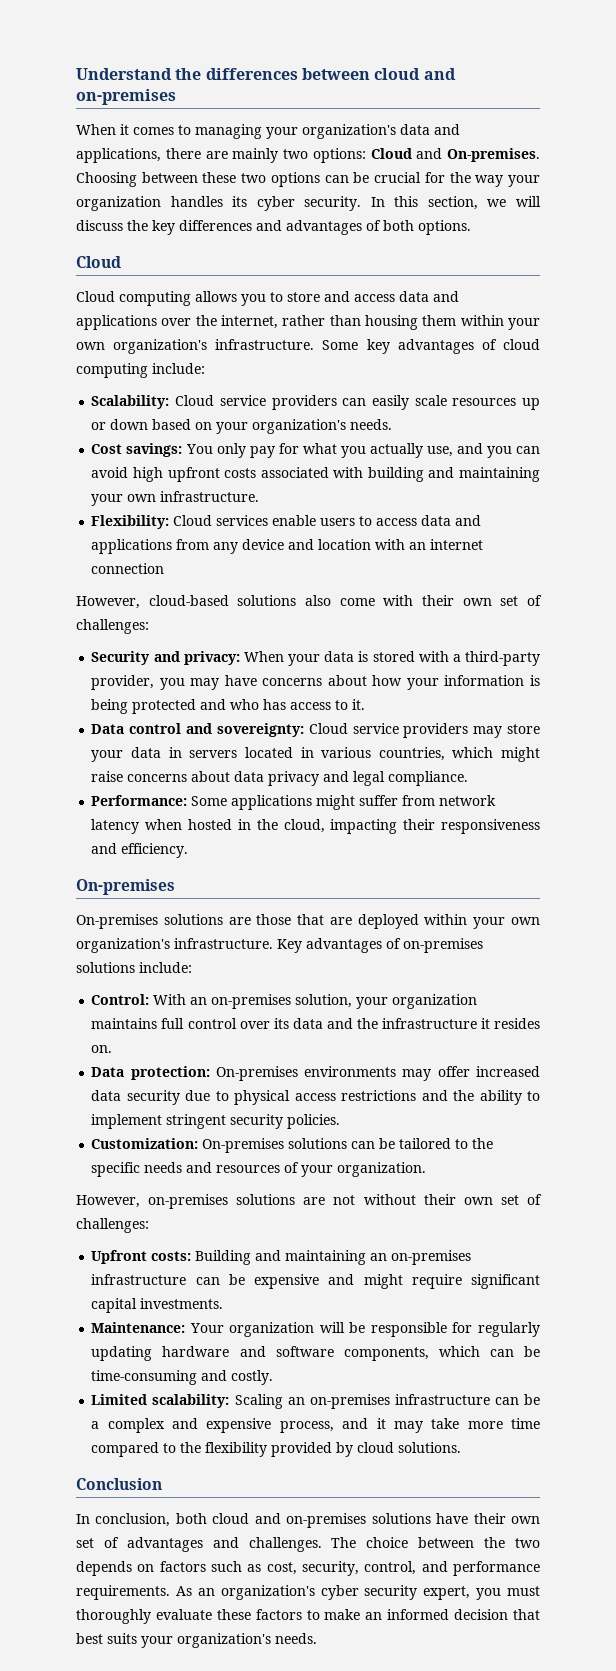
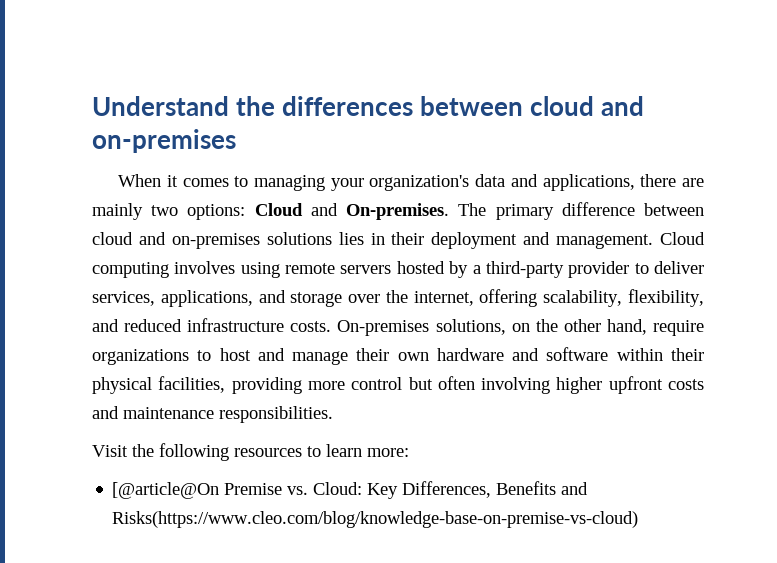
- Choosing between these two options can be crucial for the way your organization handles its cyber security. In this section, we will discuss the key differences and advantages of both options.
- Cloud
- Cloud computing allows you to store and access data and applications over the internet, rather than housing them within your own organization's infrastructure. Some key advantages of cloud computing include:
- Scalability: Cloud service providers can easily scale resources up or down based on your organization's needs.
- Cost savings: You only pay for what you actually use, and you can avoid high upfront costs associated with building and maintaining your own infrastructure.
- Flexibility: Cloud services enable users to access data and applications from any device and location with an internet connection
- However, cloud-based solutions also come with their own set of challenges:
- Security and privacy: When your data is stored with a third-party provider, you may have concerns about how your information is being protected and who has access to it.
- Data control and sovereignty: Cloud service providers may store your data in servers located in various countries, which might raise concerns about data privacy and legal compliance.
- Performance: Some applications might suffer from network latency when hosted in the cloud, impacting their responsiveness and efficiency.
- On-premises
- On-premises solutions are those that are deployed within your own organization's infrastructure. Key advantages of on-premises solutions include:
- Control: With an on-premises solution, your organization maintains full control over its data and the infrastructure it resides on.
- Data protection: On-premises environments may offer increased data security due to physical access restrictions and the ability to implement stringent security policies.
- Customization: On-premises solutions can be tailored to the specific needs and resources of your organization.
- However, on-premises solutions are not without their own set of challenges:
- Upfront costs: Building and maintaining an on-premises infrastructure can be expensive and might require significant capital investments.
- Maintenance: Your organization will be responsible for regularly updating hardware and software components, which can be time-consuming and costly.
- Limited scalability: Scaling an on-premises infrastructure can be a complex and expensive process, and it may take more time compared to the flexibility provided by cloud solutions.
- Conclusion
- In conclusion, both cloud and on-premises solutions have their own set of advantages and challenges. The choice between the two depends on factors such as cost, security, control, and performance requirements. As an organization's cyber security expert, you must thoroughly evaluate these factors to make an informed decision that best suits your organization's needs.
+ The primary difference between cloud and on-premises solutions lies in their deployment and management. Cloud computing involves using remote servers hosted by a third-party provider to deliver services, applications, and storage over the internet, offering scalability, flexibility, and reduced infrastructure costs. On-premises solutions, on the other hand, require organizations to host and manage their own hardware and software within their physical facilities, providing more control but often involving higher upfront costs and maintenance responsibilities.
+ Visit the following resources to learn more:
+ [@article@On Premise vs. Cloud: Key Differences, Benefits and Risks(https://www.cleo.com/blog/knowledge-base-on-premise-vs-cloud)

